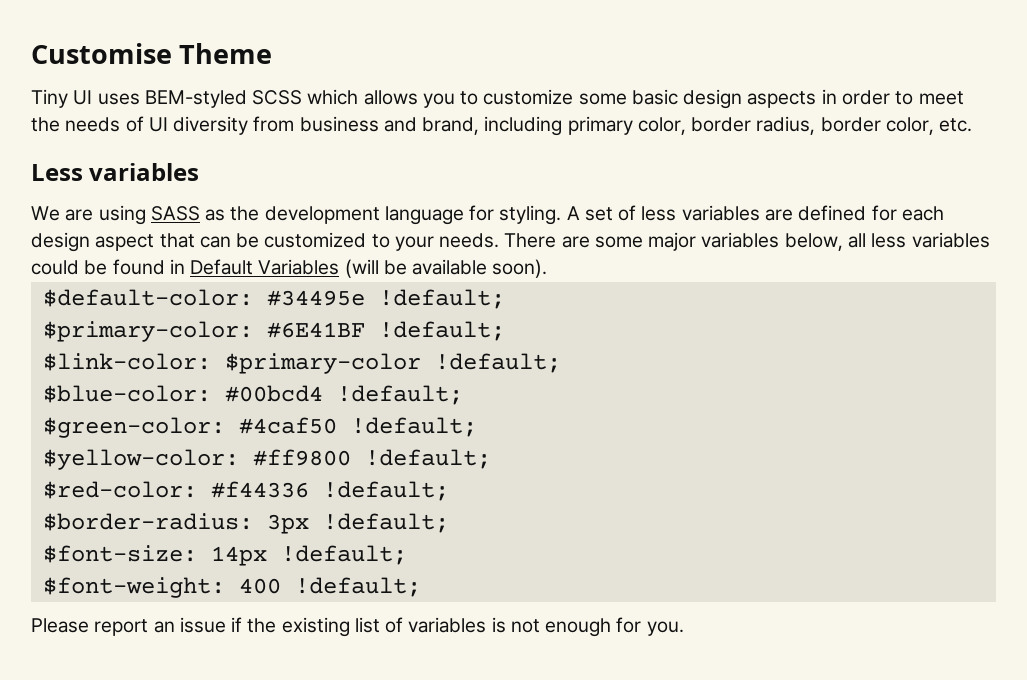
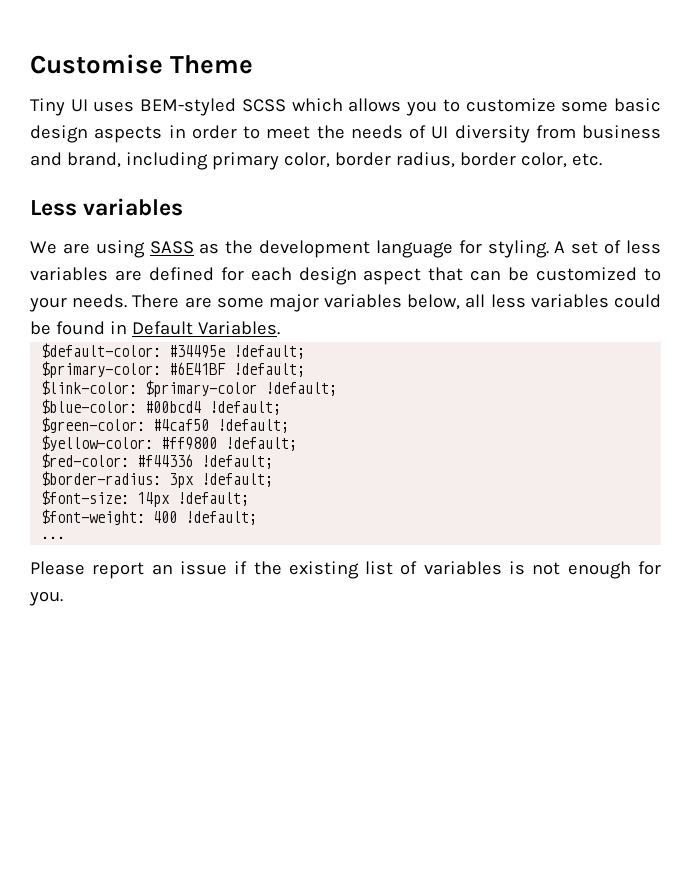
- There are some major variables below, all less variables could be found in Default Variables (will be available soon).
+ There are some major variables below, all less variables could be found in Default Variables.
+ ...

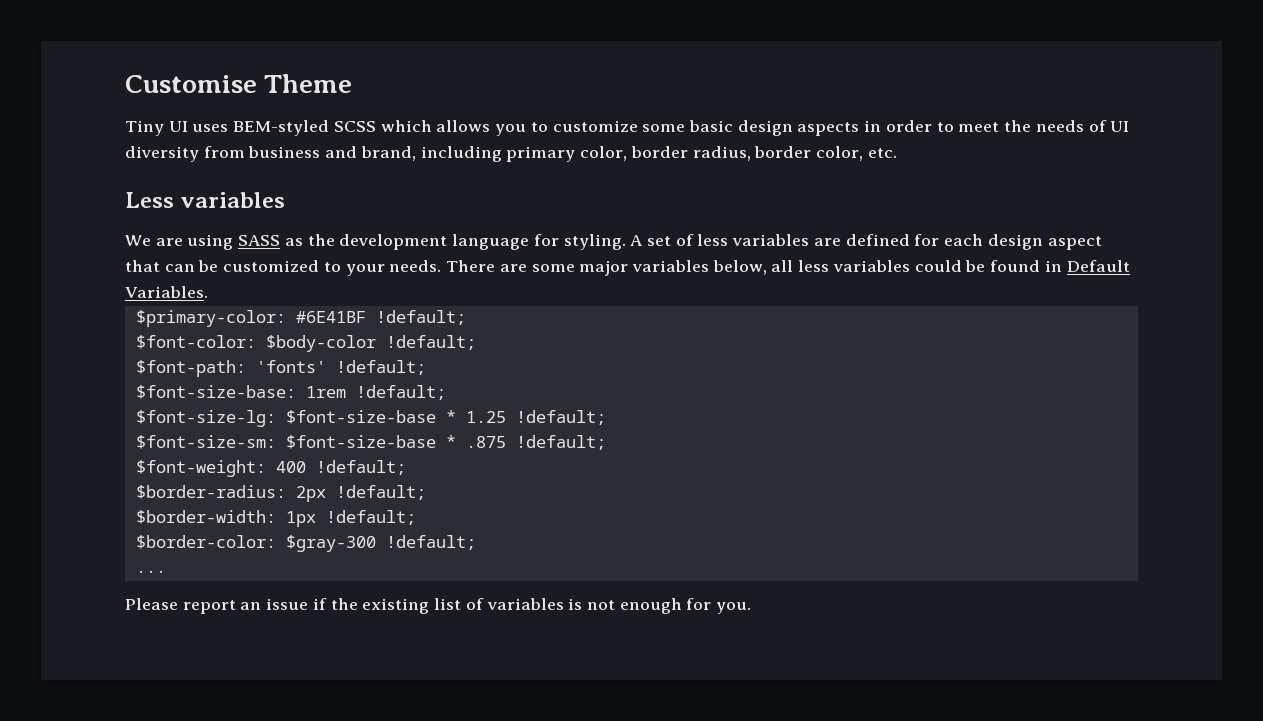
- $default-color: #34495e !default;
- $link-color: $primary-color !default;
- $blue-color: #00bcd4 !default;
- $green-color: #4caf50 !default;
- $yellow-color: #ff9800 !default;
- $red-color: #f44336 !default;
- $border-radius: 3px !default;
- $font-size: 14px !default;
+ $font-color: $body-color !default;
+ $font-path: 'fonts' !default;
+ $font-size-base: 1rem !default;
+ $font-size-lg: $font-size-base * 1.25 !default;
+ $font-size-sm: $font-size-base * .875 !default;
  $font-weight: 400 !default;
+ $border-radius: 2px !default;
+ $border-width: 1px !default;
+ $border-color: $gray-300 !default;

